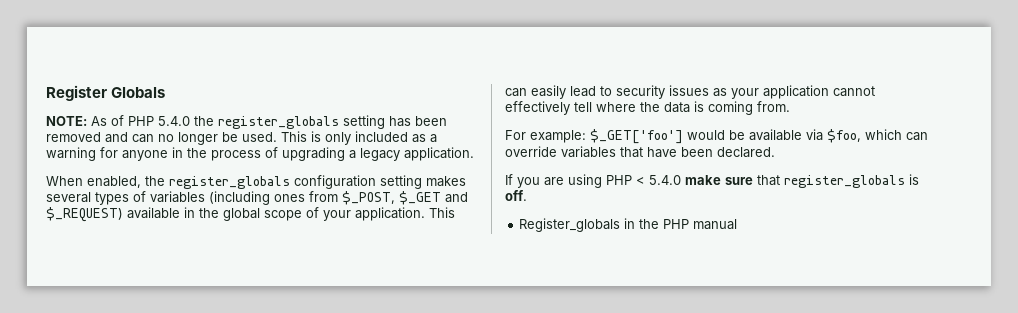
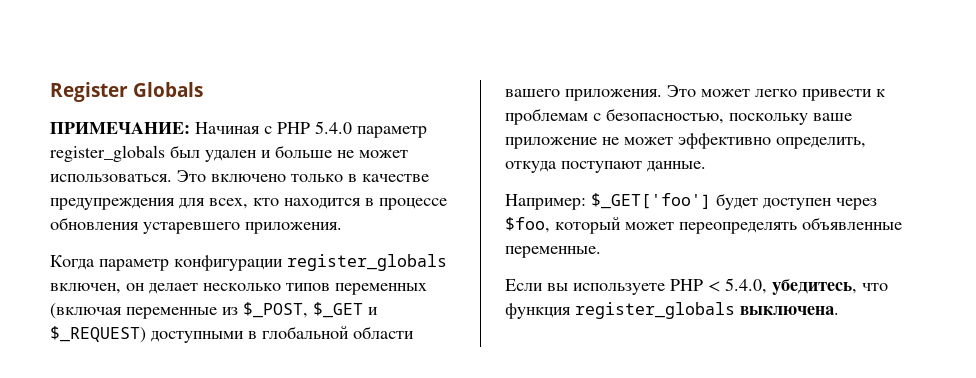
- NOTE: As of PHP 5.4.0 the register_globals setting has been removed and can no longer be used. This is only included as a warning for anyone in the process of upgrading a legacy application.
- When enabled, the register_globals configuration setting makes several types of variables (including ones from $_POST, $_GET and $_REQUEST) available in the global scope of your application. This can easily lead to security issues as your application cannot effectively tell where the data is coming from.
- For example: $_GET['foo'] would be available via $foo, which can override variables that have been declared.
- If you are using PHP < 5.4.0 make sure that register_globals is off.
- Register_globals in the PHP manual
+ ПРИМЕЧАНИЕ: Начиная с PHP 5.4.0 параметр register_globals был удален и больше не может использоваться. Это включено только в качестве предупреждения для всех, кто находится в процессе обновления устаревшего приложения.
+ Когда параметр конфигурации register_globals включен, он делает несколько типов переменных (включая переменные из $_POST, $_GET и $_REQUEST) доступными в глобальной области вашего приложения. Это может легко привести к проблемам с безопасностью, поскольку ваше приложение не может эффективно определить, откуда поступают данные.
+ Например: $_GET['foo'] будет доступен через $foo, который может переопределять объявленные переменные.
+ Если вы используете PHP < 5.4.0, убедитесь, что функция register_globals выключена.

